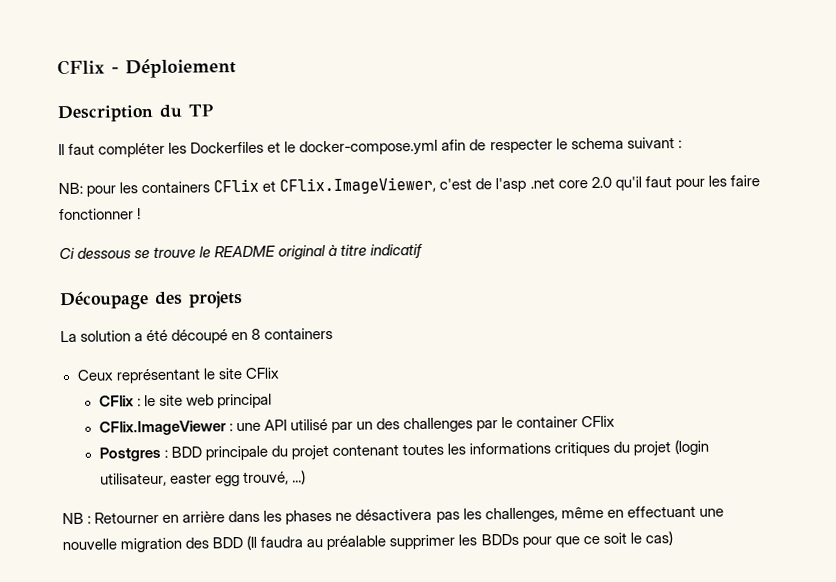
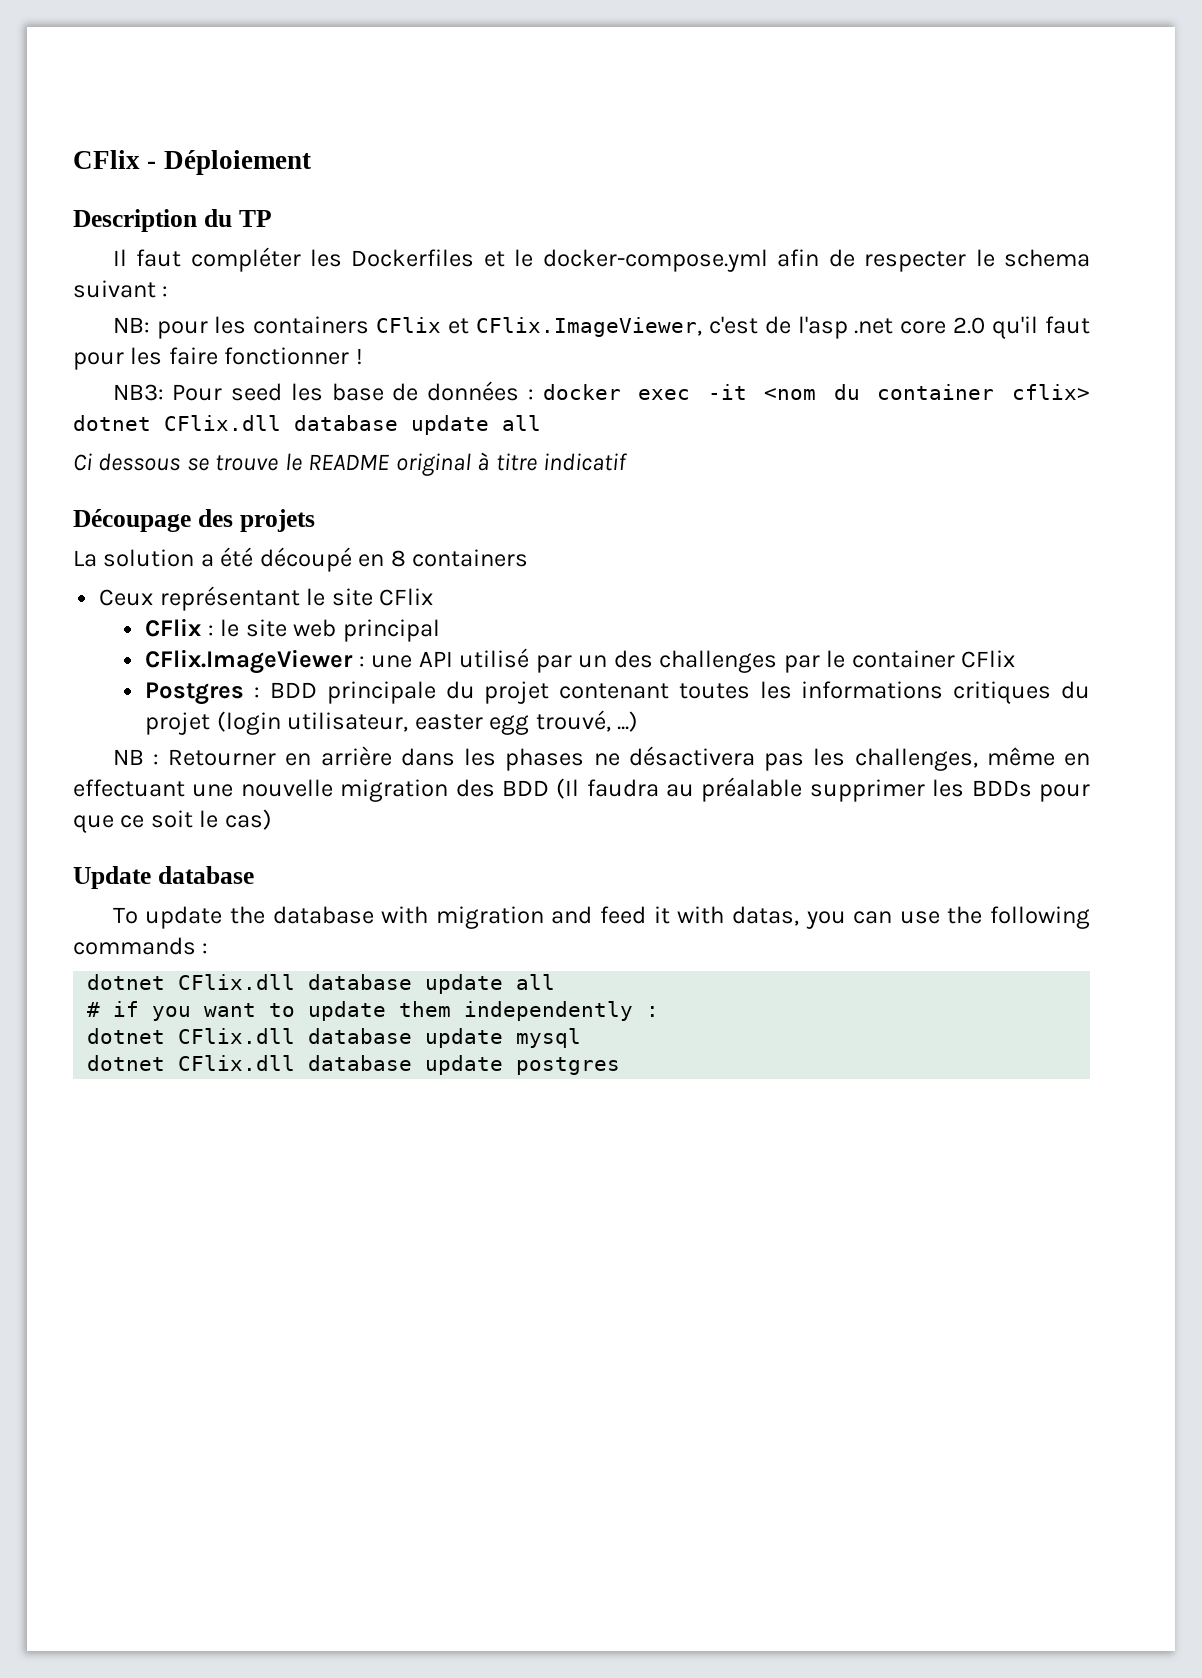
+ NB3: Pour seed les base de données : docker exec -it <nom du container cflix> dotnet CFlix.dll database update all
+ Update database
+ To update the database with migration and feed it with datas, you can use the following commands :
+ dotnet CFlix.dll database update all
+ # if you want to update them independently :
+ dotnet CFlix.dll database update mysql
+ dotnet CFlix.dll database update postgres

